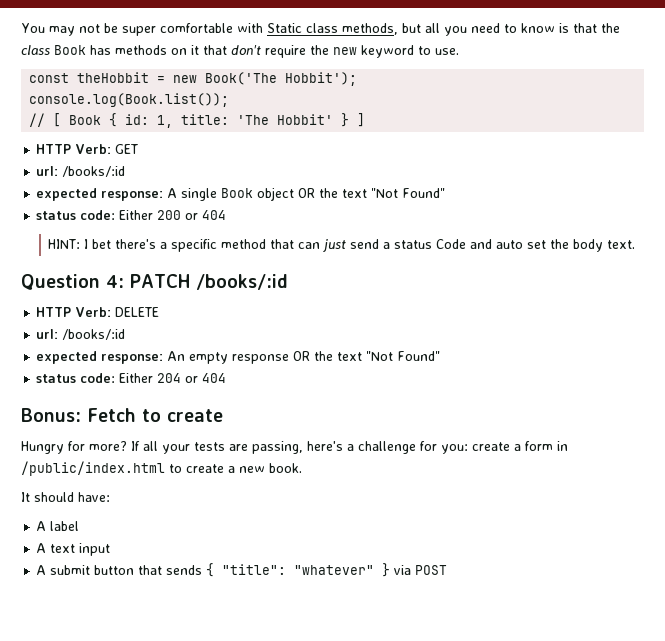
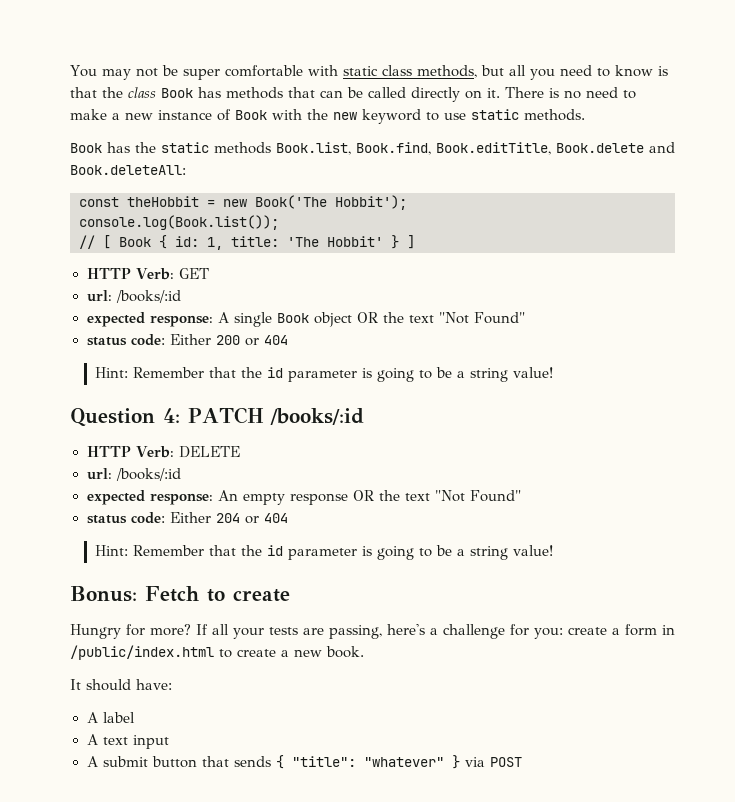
- You may not be super comfortable with Static class methods, but all you need to know is that the class Book has methods on it that don't require the new keyword to use.
+ You may not be super comfortable with static class methods, but all you need to know is that the class Book has methods that can be called directly on it. There is no need to make a new instance of Book with the new keyword to use static methods.
+ Book has the static methods Book.list, Book.find, Book.editTitle, Book.delete and Book.deleteAll:
  status code: Either 200 or 404
- HINT: I bet there's a specific method that can just send a status Code and auto set the body text.
+ Hint: Remember that the id parameter is going to be a string value!
  status code: Either 204 or 404
+ Hint: Remember that the id parameter is going to be a string value!

